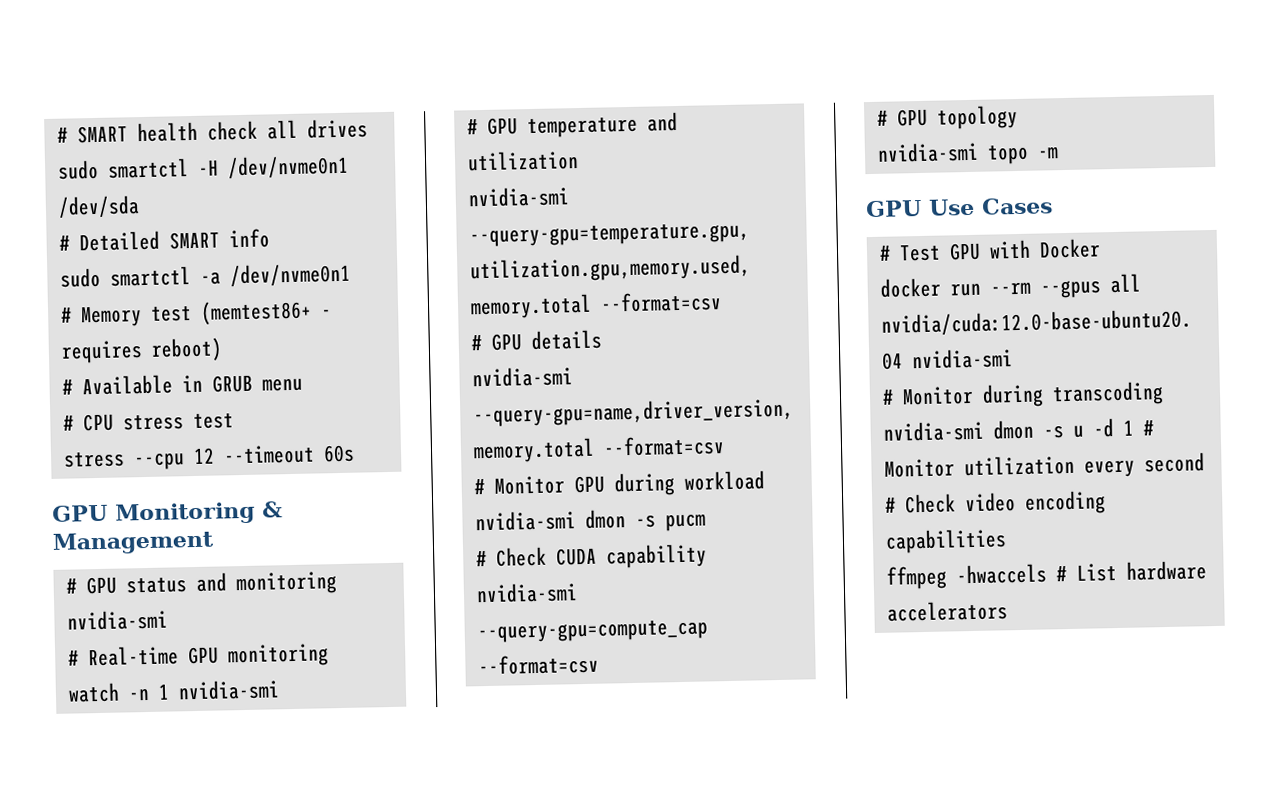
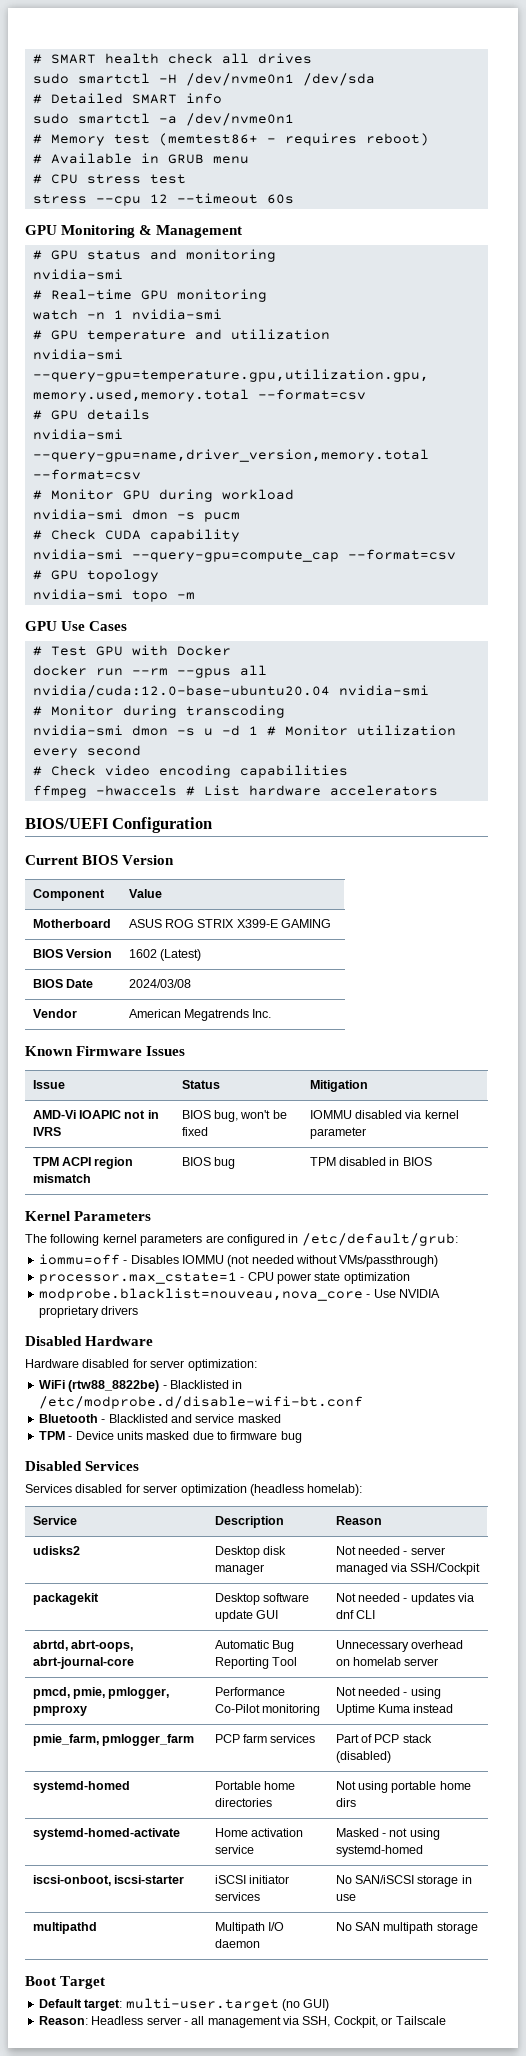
+ BIOS/UEFI Configuration
+ Current BIOS Version
+ Component | Value
+ Motherboard | ASUS ROG STRIX X399-E GAMING
+ BIOS Version | 1602 (Latest)
+ BIOS Date | 2024/03/08
+ Vendor | American Megatrends Inc.
+ Known Firmware Issues
+ Issue | Status | Mitigation
+ AMD-Vi IOAPIC not in IVRS | BIOS bug, won't be fixed | IOMMU disabled via kernel parameter
+ TPM ACPI region mismatch | BIOS bug | TPM disabled in BIOS
+ Kernel Parameters
+ The following kernel parameters are configured in /etc/default/grub:
+ iommu=off - Disables IOMMU (not needed without VMs/passthrough)
+ processor.max_cstate=1 - CPU power state optimization
+ modprobe.blacklist=nouveau,nova_core - Use NVIDIA proprietary drivers
+ Disabled Hardware
+ Hardware disabled for server optimization:
+ WiFi (rtw88_8822be) - Blacklisted in /etc/modprobe.d/disable-wifi-bt.conf
+ Bluetooth - Blacklisted and service masked
+ TPM - Device units masked due to firmware bug
+ Disabled Services
+ Services disabled for server optimization (headless homelab):
+ Service | Description | Reason
+ udisks2 | Desktop disk manager | Not needed - server managed via SSH/Cockpit
+ packagekit | Desktop software update GUI | Not needed - updates via dnf CLI
+ abrtd, abrt-oops, abrt-journal-core | Automatic Bug Reporting Tool | Unnecessary overhead on homelab server
+ pmcd, pmie, pmlogger, pmproxy | Performance Co-Pilot monitoring | Not needed - using Uptime Kuma instead
+ pmie_farm, pmlogger_farm | PCP farm services | Part of PCP stack (disabled)
+ systemd-homed | Portable home directories | Not using portable home dirs
+ systemd-homed-activate | Home activation service | Masked - not using systemd-homed
+ iscsi-onboot, iscsi-starter | iSCSI initiator services | No SAN/iSCSI storage in use
+ multipathd | Multipath I/O daemon | No SAN multipath storage
+ Boot Target
+ Default target: multi-user.target (no GUI)
+ Reason: Headless server - all management via SSH, Cockpit, or Tailscale

